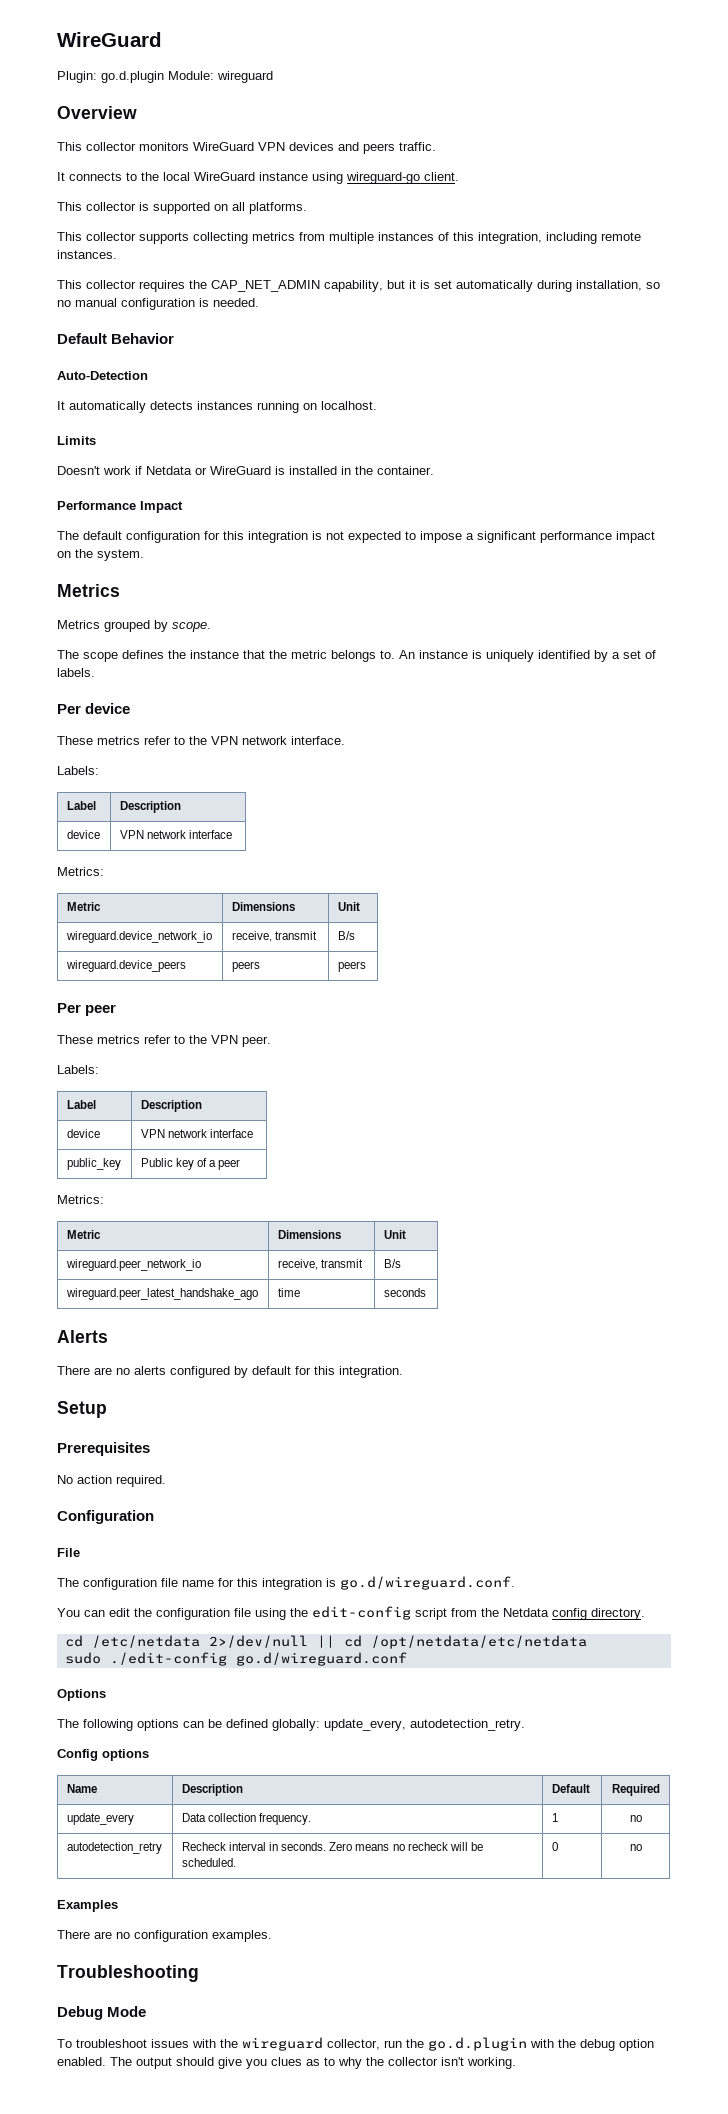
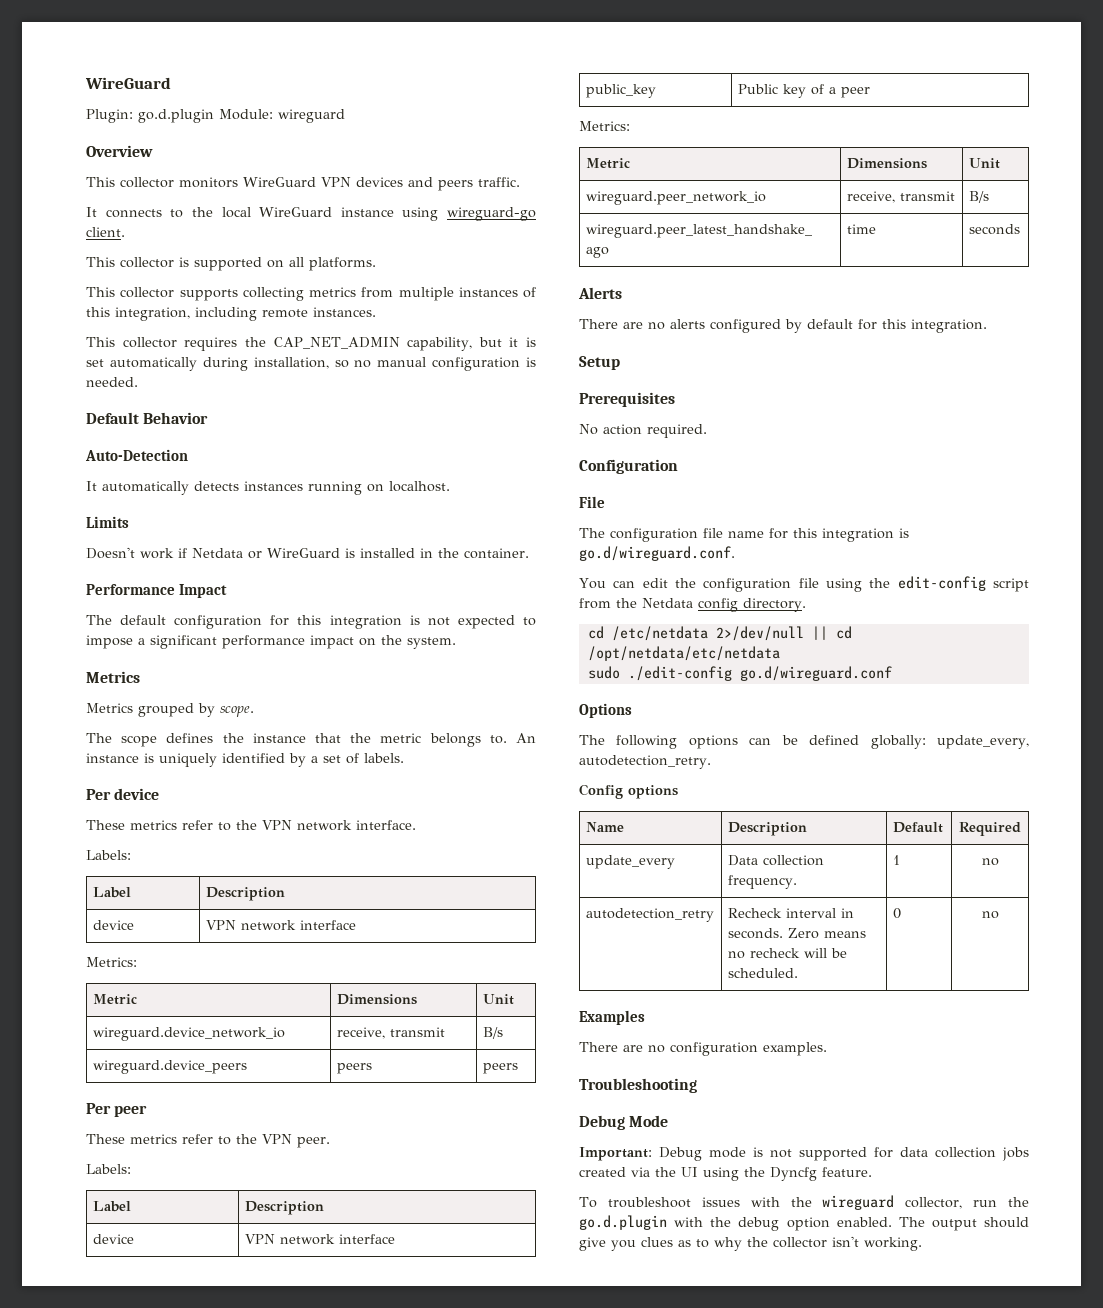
+ Important: Debug mode is not supported for data collection jobs created via the UI using the Dyncfg feature.

